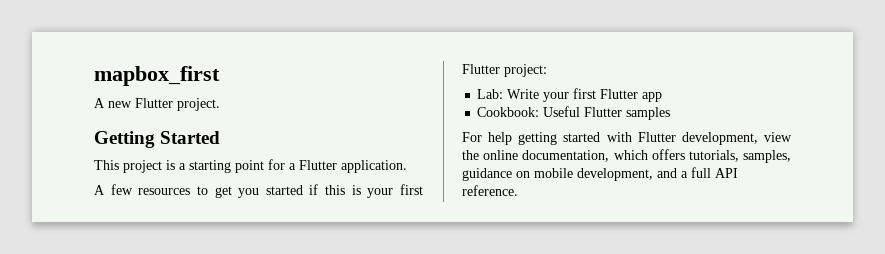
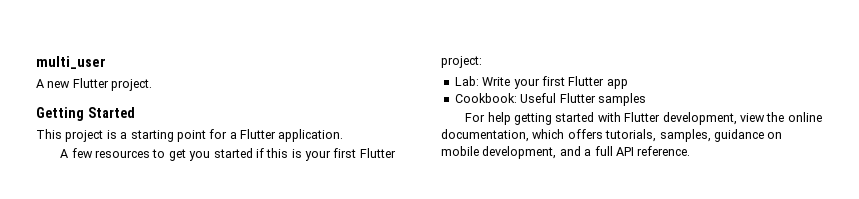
- mapbox_first
+ multi_user

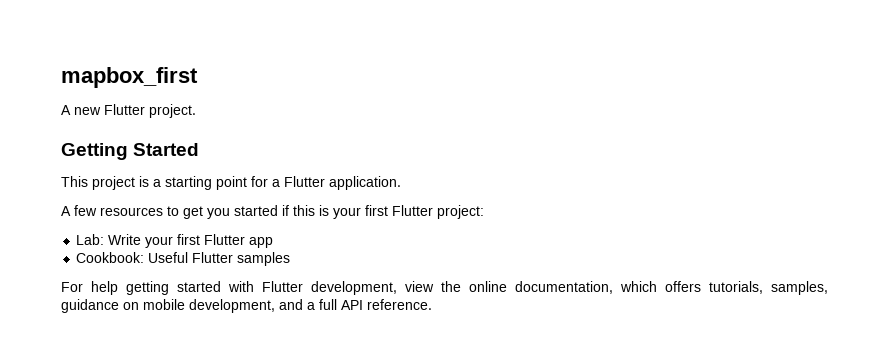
- multi_user
+ mapbox_first

